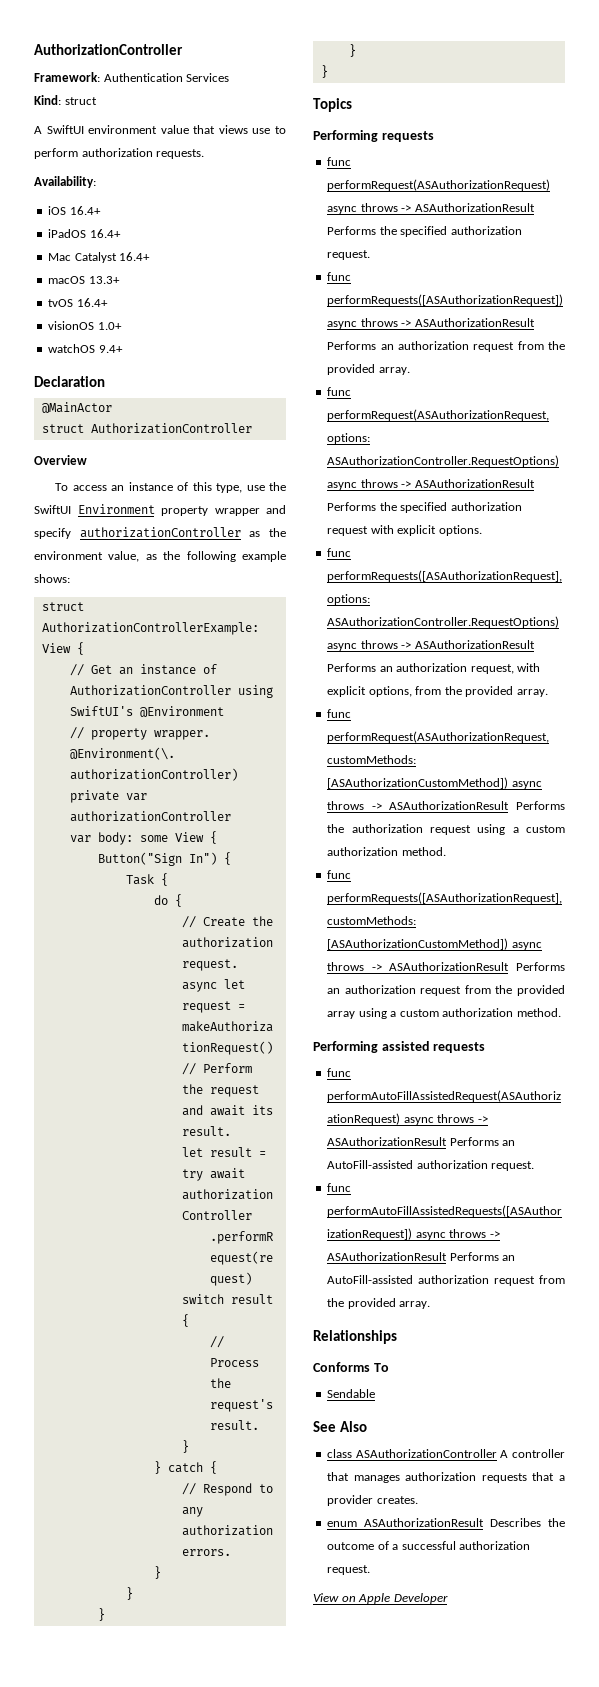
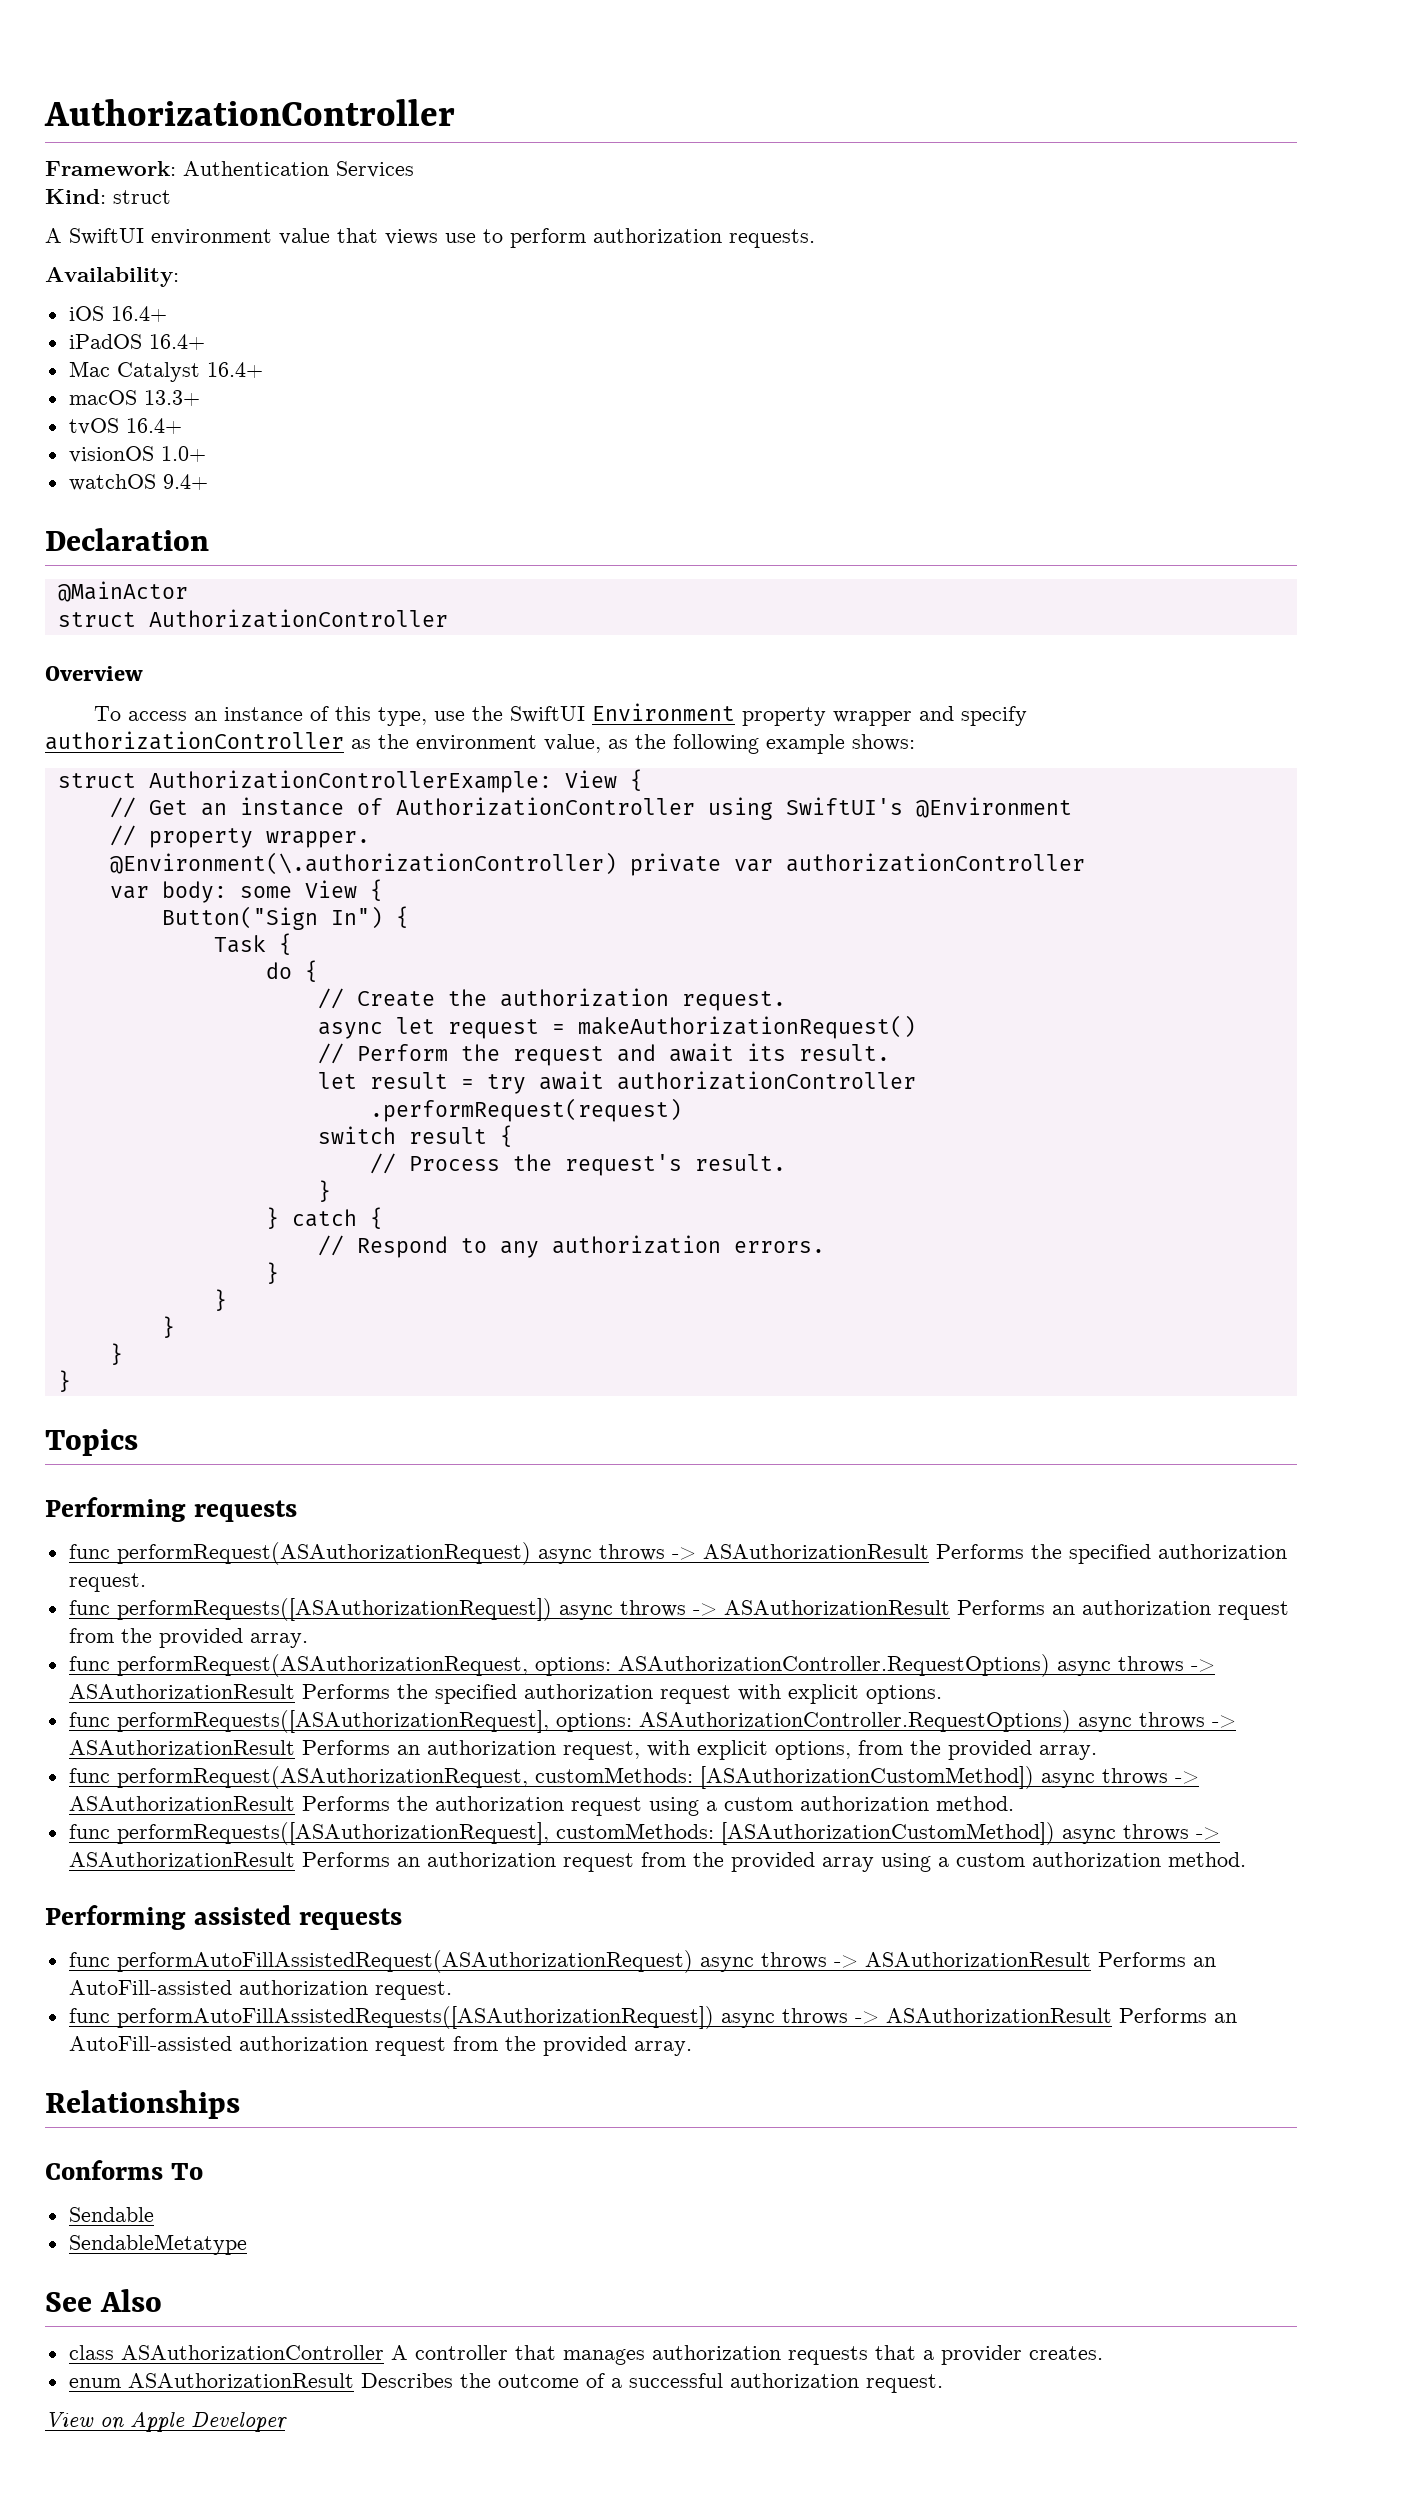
+ SendableMetatype

